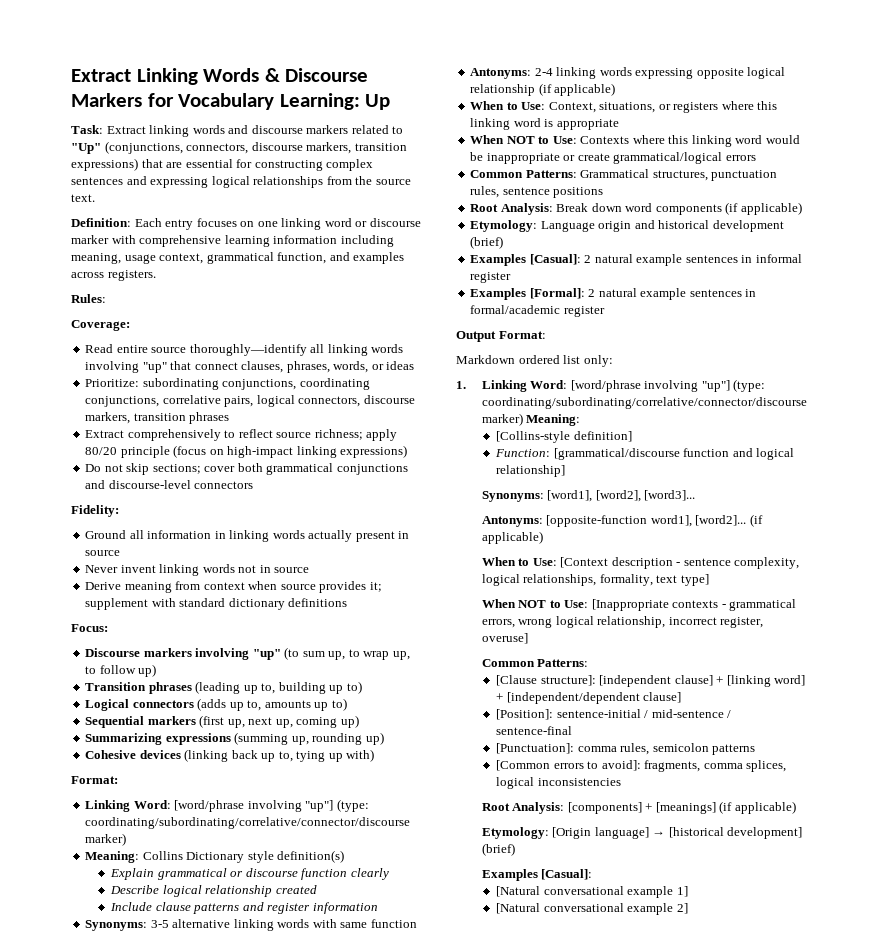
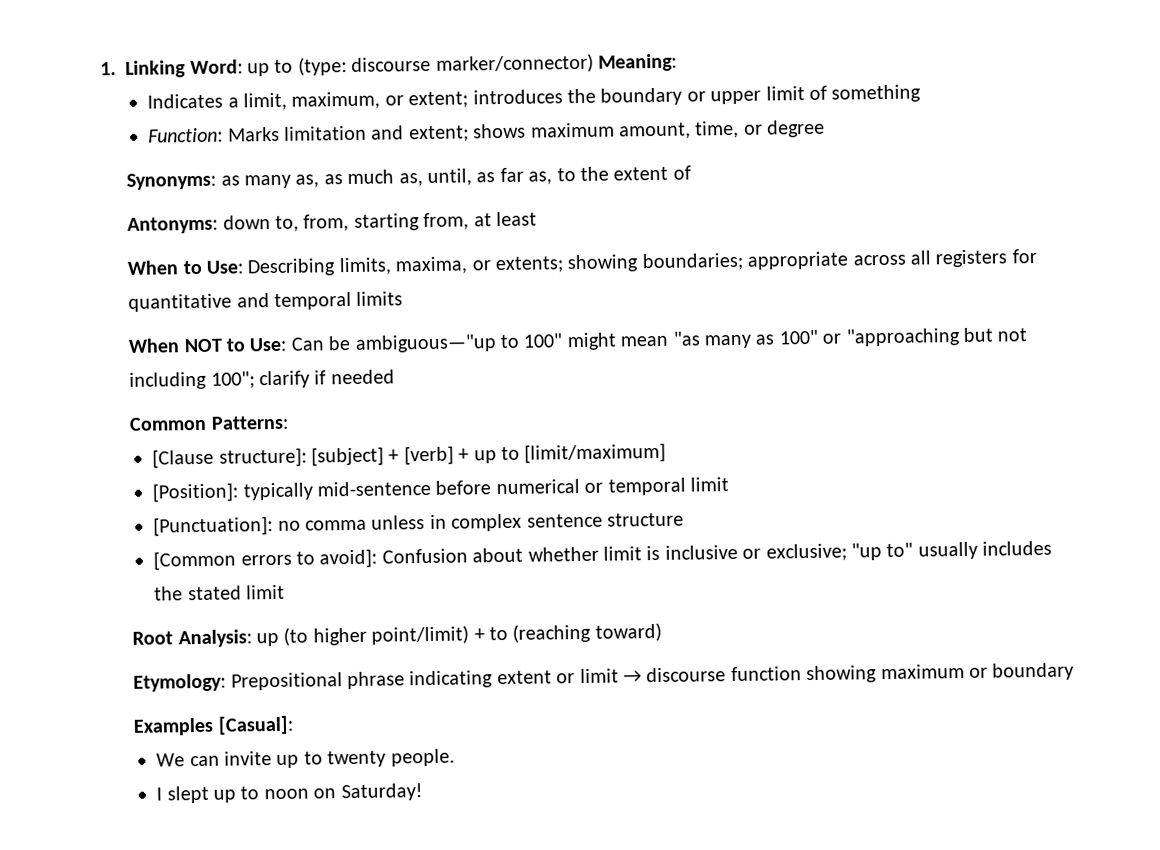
- Extract Linking Words & Discourse Markers for Vocabulary Learning: Up
- Task: Extract linking words and discourse markers related to "Up" (conjunctions, connectors, discourse markers, transition expressions) that are essential for constructing complex sentences and expressing logical relationships from the source text.
- Definition: Each entry focuses on one linking word or discourse marker with comprehensive learning information including meaning, usage context, grammatical function, and examples across registers.
- Rules:
- Coverage:
- Read entire source thoroughly—identify all linking words involving "up" that connect clauses, phrases, words, or ideas
- Prioritize: subordinating conjunctions, coordinating conjunctions, correlative pairs, logical connectors, discourse markers, transition phrases
- Extract comprehensively to reflect source richness; apply 80/20 principle (focus on high-impact linking expressions)
- Do not skip sections; cover both grammatical conjunctions and discourse-level connectors
- Fidelity:
- Ground all information in linking words actually present in source
- Never invent linking words not in source
- Derive meaning from context when source provides it; supplement with standard dictionary definitions
- Focus:
- Discourse markers involving "up" (to sum up, to wrap up, to follow up)
- Transition phrases (leading up to, building up to)
- Logical connectors (adds up to, amounts up to)
- Sequential markers (first up, next up, coming up)
- Summarizing expressions (summing up, rounding up)
- Cohesive devices (linking back up to, tying up with)
- Format:
- Linking Word: [word/phrase involving "up"] (type: coordinating/subordinating/correlative/connector/discourse marker)
- Meaning: Collins Dictionary style definition(s)
- Explain grammatical or discourse function clearly
- Describe logical relationship created
- Include clause patterns and register information
- Synonyms: 3-5 alternative linking words with same function
- Antonyms: 2-4 linking words expressing opposite logical relationship (if applicable)
- When to Use: Context, situations, or registers where this linking word is appropriate
- When NOT to Use: Contexts where this linking word would be inappropriate or create grammatical/logical errors
- Common Patterns: Grammatical structures, punctuation rules, sentence positions
- Root Analysis: Break down word components (if applicable)
- Etymology: Language origin and historical development (brief)
- Examples [Casual]: 2 natural example sentences in informal register
- Examples [Formal]: 2 natural example sentences in formal/academic register
- Output Format:
- Markdown ordered list only:
- 1. Linking Word: [word/phrase involving "up"] (type: coordinating/subordinating/correlative/connector/discourse marker) Meaning:
- [Collins-style definition]
- Function: [grammatical/discourse function and logical relationship]
- Synonyms: [word1], [word2], [word3]...
- Antonyms: [opposite-function word1], [word2]... (if applicable)
- When to Use: [Context description - sentence complexity, logical relationships, formality, text type]
- When NOT to Use: [Inappropriate contexts - grammatical errors, wrong logical relationship, incorrect register, overuse]
+ 1. Linking Word: up to (type: discourse marker/connector) Meaning:
+ Indicates a limit, maximum, or extent; introduces the boundary or upper limit of something
+ Function: Marks limitation and extent; shows maximum amount, time, or degree
+ Synonyms: as many as, as much as, until, as far as, to the extent of
+ Antonyms: down to, from, starting from, at least
+ When to Use: Describing limits, maxima, or extents; showing boundaries; appropriate across all registers for quantitative and temporal limits
+ When NOT to Use: Can be ambiguous—"up to 100" might mean "as many as 100" or "approaching but not including 100"; clarify if needed
  Common Patterns:
- [Clause structure]: [independent clause] + [linking word] + [independent/dependent clause]
- [Position]: sentence-initial / mid-sentence / sentence-final
- [Punctuation]: comma rules, semicolon patterns
- [Common errors to avoid]: fragments, comma splices, logical inconsistencies
- Root Analysis: [components] + [meanings] (if applicable)
- Etymology: [Origin language] → [historical development] (brief)
+ [Clause structure]: [subject] + [verb] + up to [limit/maximum]
+ [Position]: typically mid-sentence before numerical or temporal limit
+ [Punctuation]: no comma unless in complex sentence structure
+ [Common errors to avoid]: Confusion about whether limit is inclusive or exclusive; "up to" usually includes the stated limit
+ Root Analysis: up (to higher point/limit) + to (reaching toward)
+ Etymology: Prepositional phrase indicating extent or limit → discourse function showing maximum or boundary
  Examples [Casual]:
- [Natural conversational example 1]
- [Natural conversational example 2]
+ We can invite up to twenty people.
+ I slept up to noon on Saturday!

